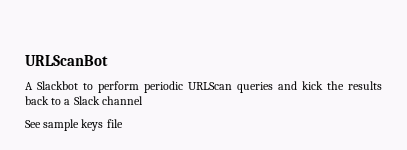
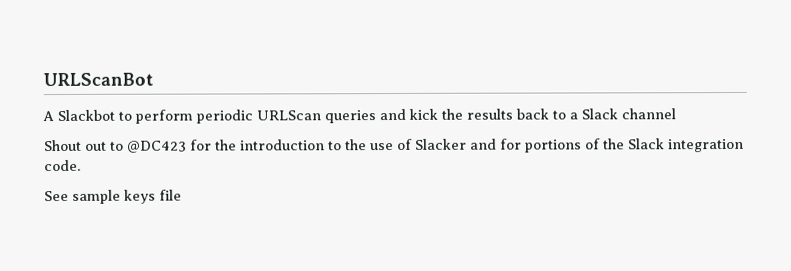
+ Shout out to @DC423 for the introduction to the use of Slacker and for portions of the Slack integration code.

